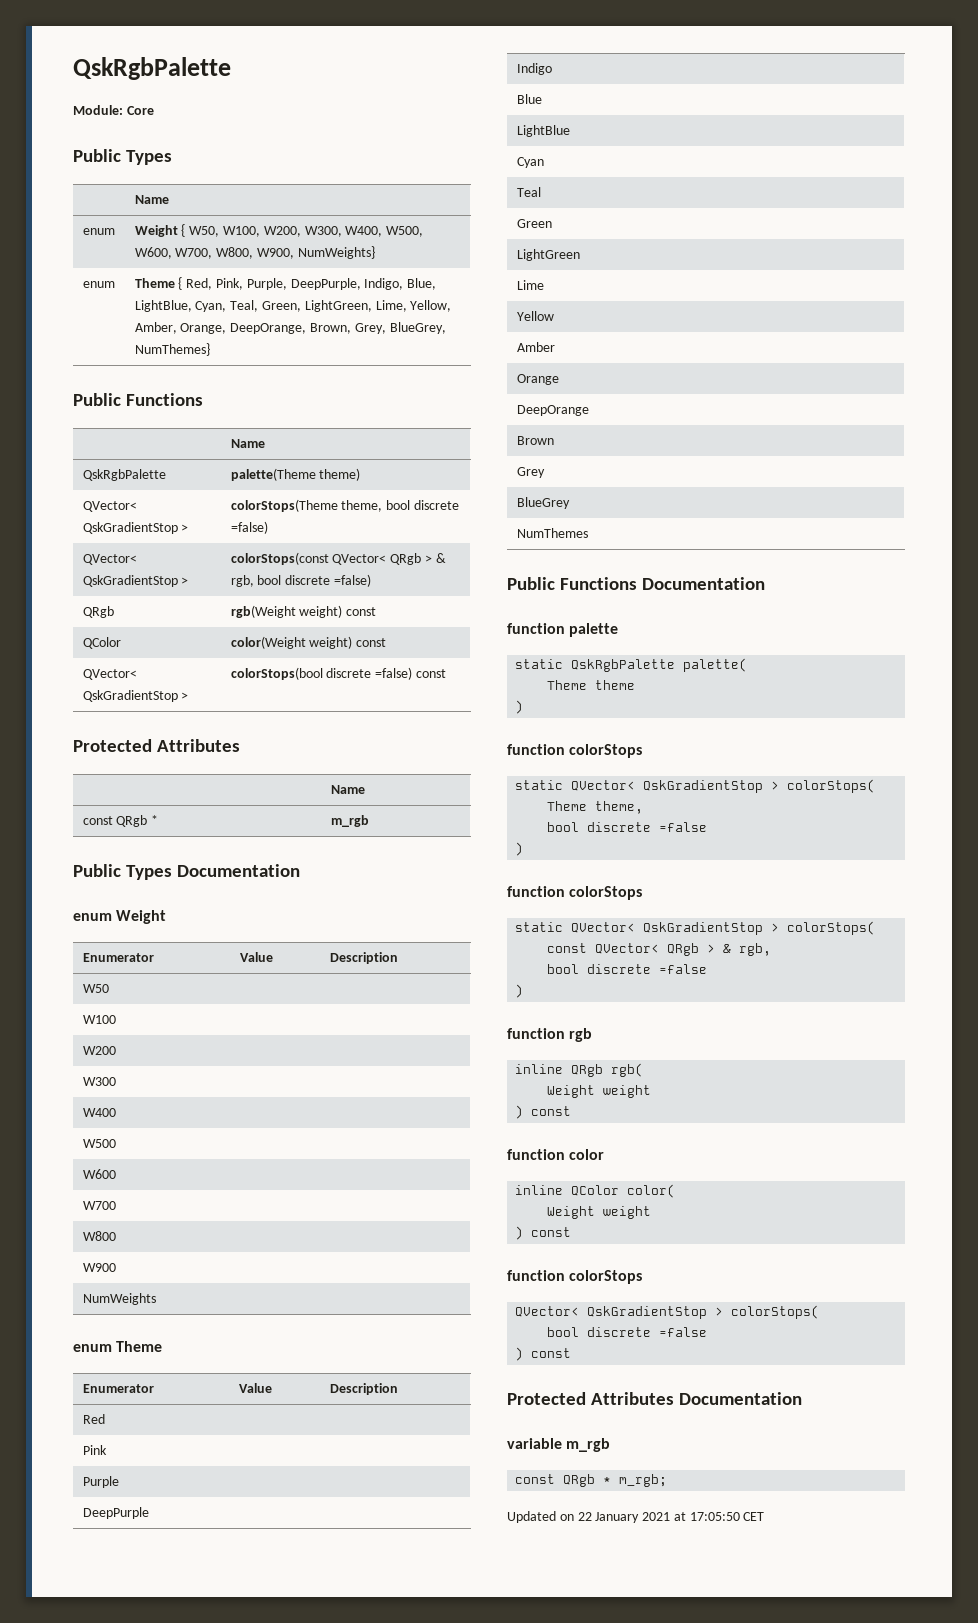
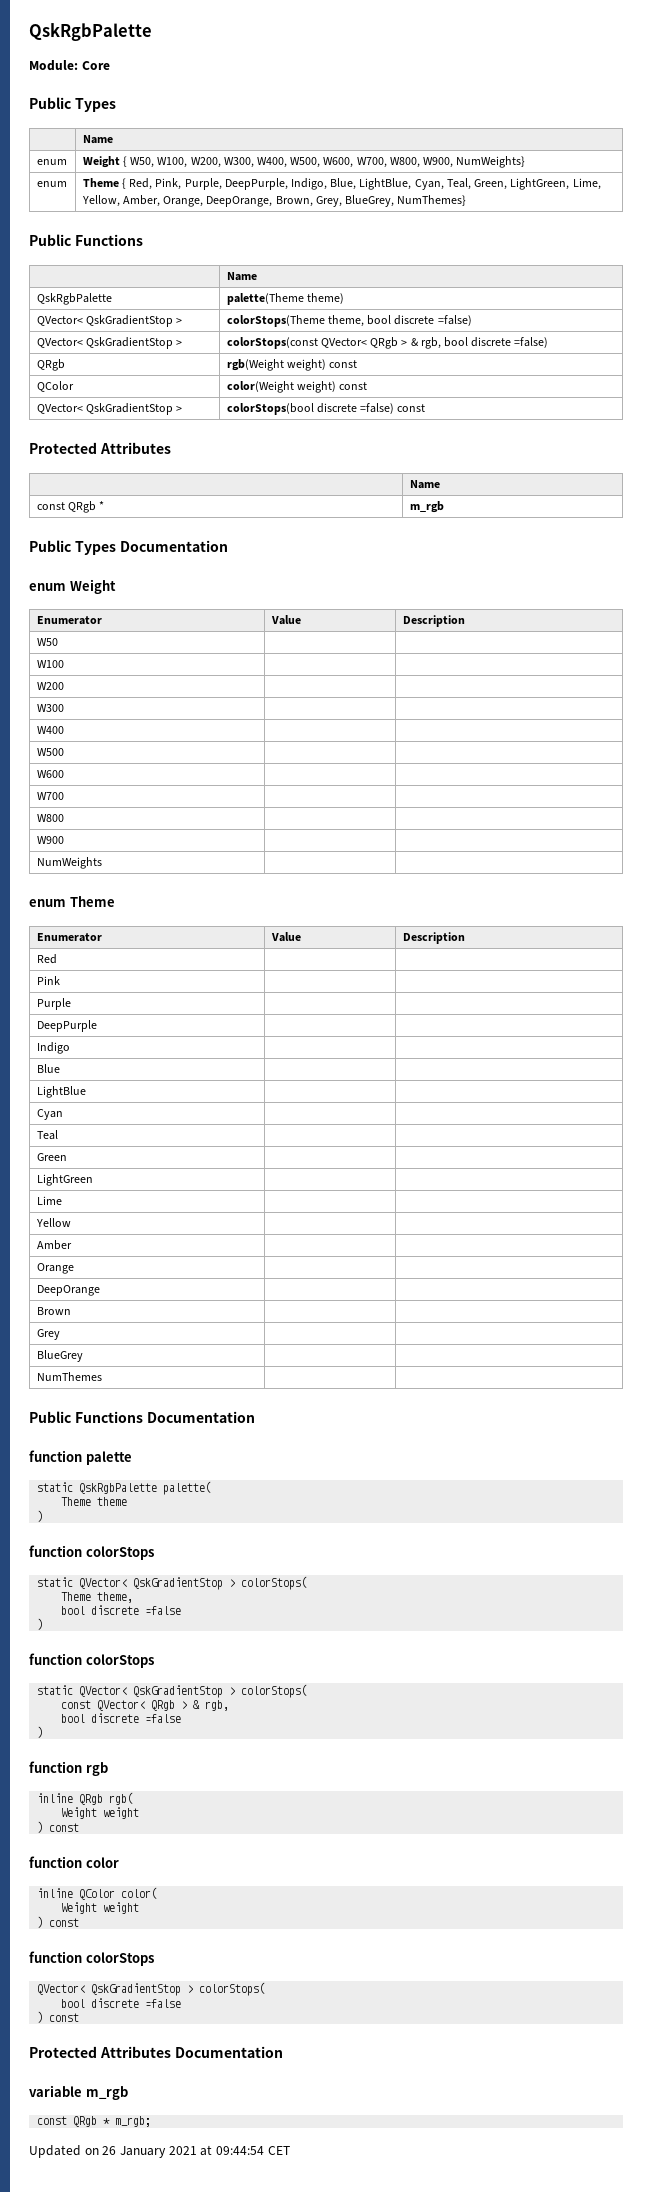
- Updated on 22 January 2021 at 17:05:50 CET
+ Updated on 26 January 2021 at 09:44:54 CET

